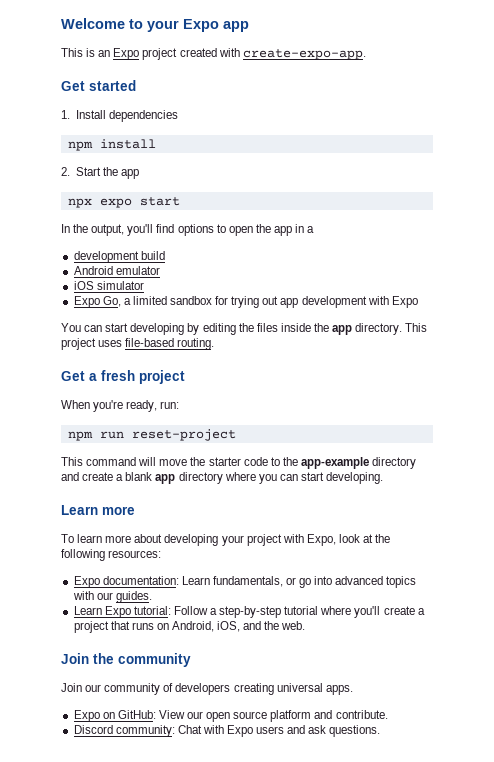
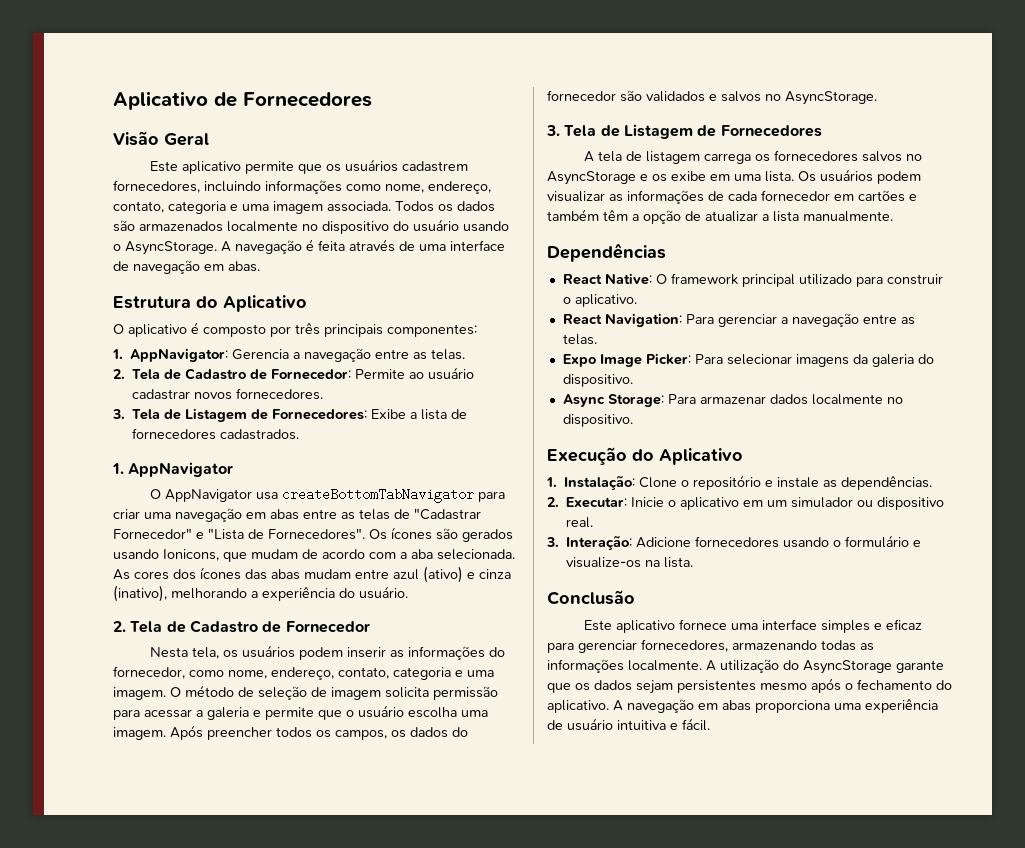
- Welcome to your Expo app
- This is an Expo project created with create-expo-app.
- Get started
- 1. Install dependencies
- npm install
- 2. Start the app
- npx expo start
- In the output, you'll find options to open the app in a
- development build
- Android emulator
- iOS simulator
- Expo Go, a limited sandbox for trying out app development with Expo
- You can start developing by editing the files inside the app directory. This project uses file-based routing.
- Get a fresh project
- When you're ready, run:
- npm run reset-project
- This command will move the starter code to the app-example directory and create a blank app directory where you can start developing.
- Learn more
- To learn more about developing your project with Expo, look at the following resources:
- Expo documentation: Learn fundamentals, or go into advanced topics with our guides.
- Learn Expo tutorial: Follow a step-by-step tutorial where you'll create a project that runs on Android, iOS, and the web.
- Join the community
- Join our community of developers creating universal apps.
- Expo on GitHub: View our open source platform and contribute.
- Discord community: Chat with Expo users and ask questions.
+ Aplicativo de Fornecedores
+ Visão Geral
+ Este aplicativo permite que os usuários cadastrem fornecedores, incluindo informações como nome, endereço, contato, categoria e uma imagem associada. Todos os dados são armazenados localmente no dispositivo do usuário usando o AsyncStorage. A navegação é feita através de uma interface de navegação em abas.
+ Estrutura do Aplicativo
+ O aplicativo é composto por três principais componentes:
+ 1. AppNavigator: Gerencia a navegação entre as telas.
+ 2. Tela de Cadastro de Fornecedor: Permite ao usuário cadastrar novos fornecedores.
+ 3. Tela de Listagem de Fornecedores: Exibe a lista de fornecedores cadastrados.
+ 1. AppNavigator
+ O AppNavigator usa createBottomTabNavigator para criar uma navegação em abas entre as telas de "Cadastrar Fornecedor" e "Lista de Fornecedores". Os ícones são gerados usando Ionicons, que mudam de acordo com a aba selecionada. As cores dos ícones das abas mudam entre azul (ativo) e cinza (inativo), melhorando a experiência do usuário.
+ 2. Tela de Cadastro de Fornecedor
+ Nesta tela, os usuários podem inserir as informações do fornecedor, como nome, endereço, contato, categoria e uma imagem. O método de seleção de imagem solicita permissão para acessar a galeria e permite que o usuário escolha uma imagem. Após preencher todos os campos, os dados do fornecedor são validados e salvos no AsyncStorage.
+ 3. Tela de Listagem de Fornecedores
+ A tela de listagem carrega os fornecedores salvos no AsyncStorage e os exibe em uma lista. Os usuários podem visualizar as informações de cada fornecedor em cartões e também têm a opção de atualizar a lista manualmente.
+ Dependências
+ React Native: O framework principal utilizado para construir o aplicativo.
+ React Navigation: Para gerenciar a navegação entre as telas.
+ Expo Image Picker: Para selecionar imagens da galeria do dispositivo.
+ Async Storage: Para armazenar dados localmente no dispositivo.
+ Execução do Aplicativo
+ 1. Instalação: Clone o repositório e instale as dependências.
+ 2. Executar: Inicie o aplicativo em um simulador ou dispositivo real.
+ 3. Interação: Adicione fornecedores usando o formulário e visualize-os na lista.
+ Conclusão
+ Este aplicativo fornece uma interface simples e eficaz para gerenciar fornecedores, armazenando todas as informações localmente. A utilização do AsyncStorage garante que os dados sejam persistentes mesmo após o fechamento do aplicativo. A navegação em abas proporciona uma experiência de usuário intuitiva e fácil.

